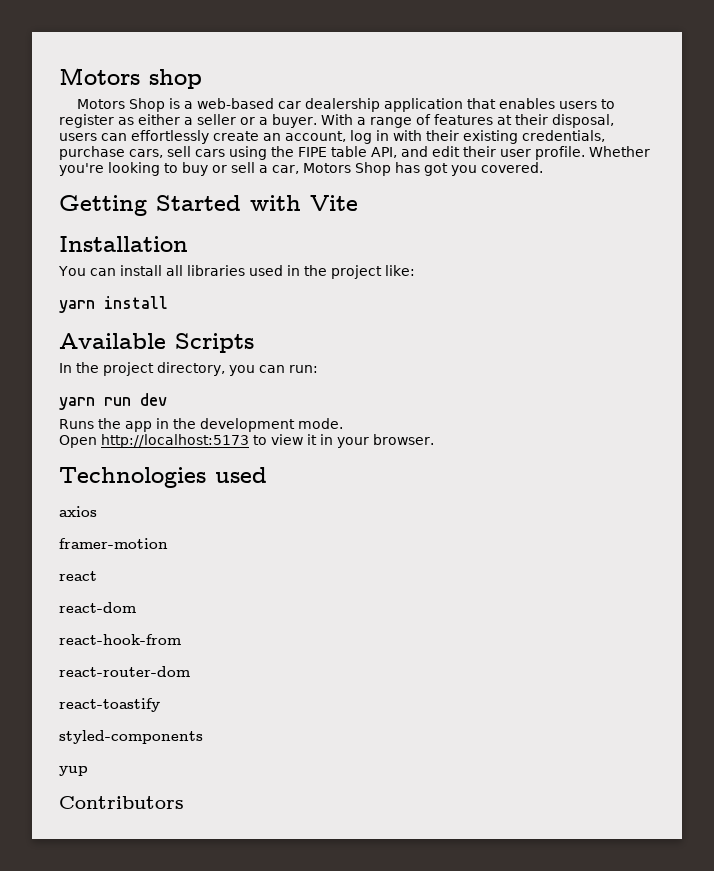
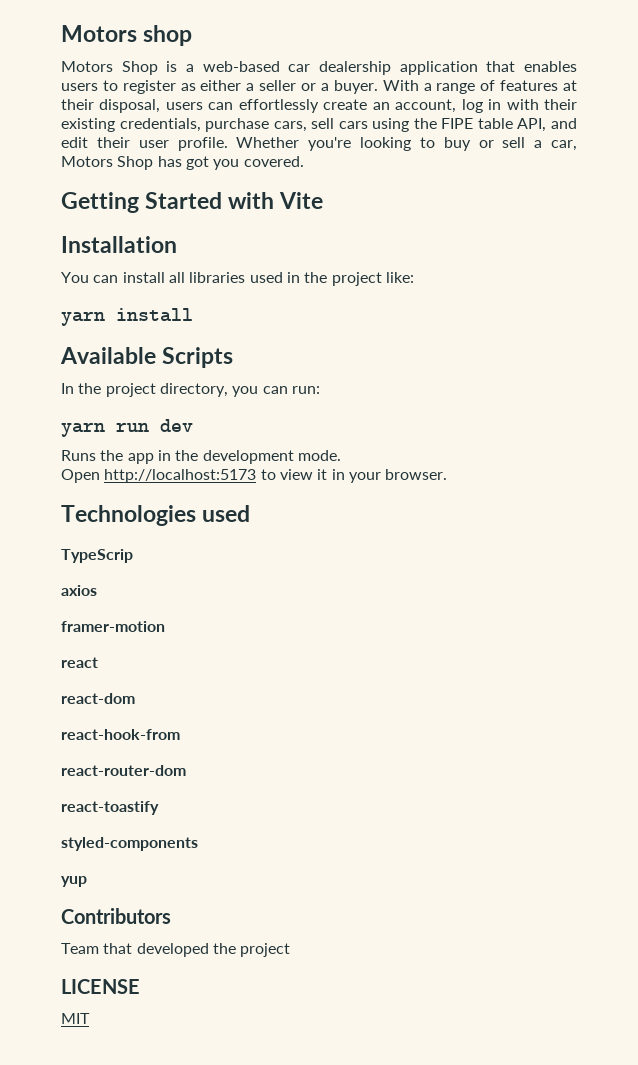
+ TypeScrip
+ Team that developed the project
+ LICENSE
+ MIT

